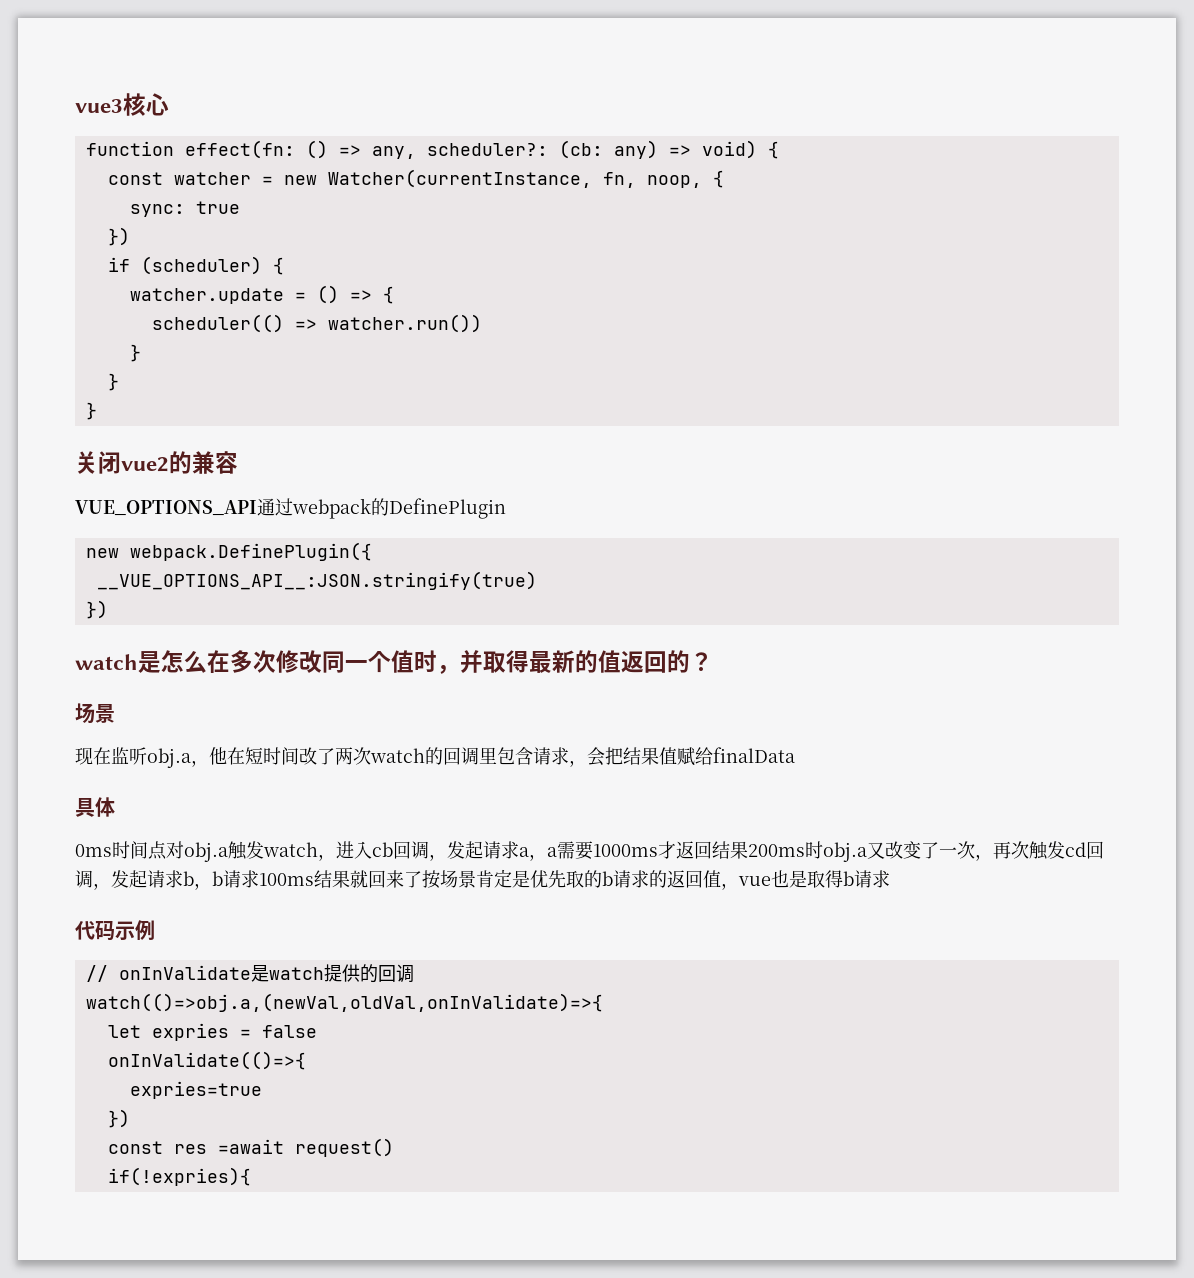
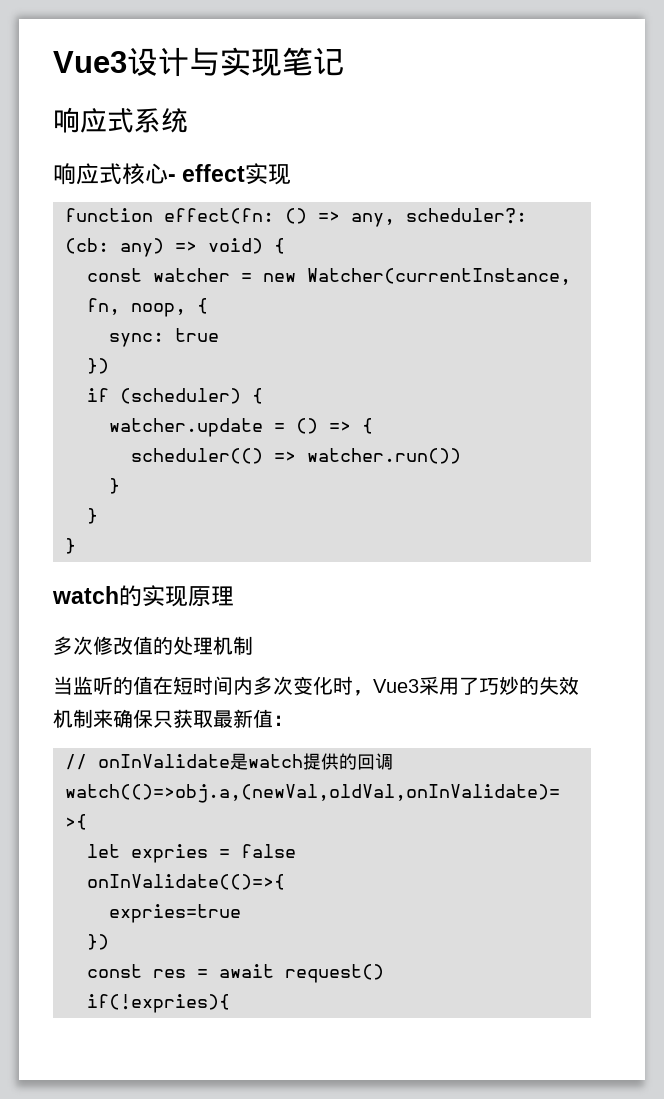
- vue3核心
+ Vue3设计与实现笔记
+ 响应式系统
+ 响应式核心- effect实现
- 关闭vue2的兼容
- VUE_OPTIONS_API通过webpack的DefinePlugin
- new webpack.DefinePlugin({
- __VUE_OPTIONS_API__:JSON.stringify(true)
- })
- watch是怎么在多次修改同一个值时，并取得最新的值返回的？
- 场景
- 现在监听obj.a，他在短时间改了两次watch的回调里包含请求，会把结果值赋给finalData
- 具体
- 0ms时间点对obj.a触发watch，进入cb回调，发起请求a，a需要1000ms才返回结果200ms时obj.a又改变了一次，再次触发cd回调，发起请求b，b请求100ms结果就回来了按场景肯定是优先取的b请求的返回值，vue也是取得b请求
- 代码示例
+ watch的实现原理
+ 多次修改值的处理机制
+ 当监听的值在短时间内多次变化时，Vue3采用了巧妙的失效机制来确保只获取最新值：
- const res =await request()
+ const res = await request()

